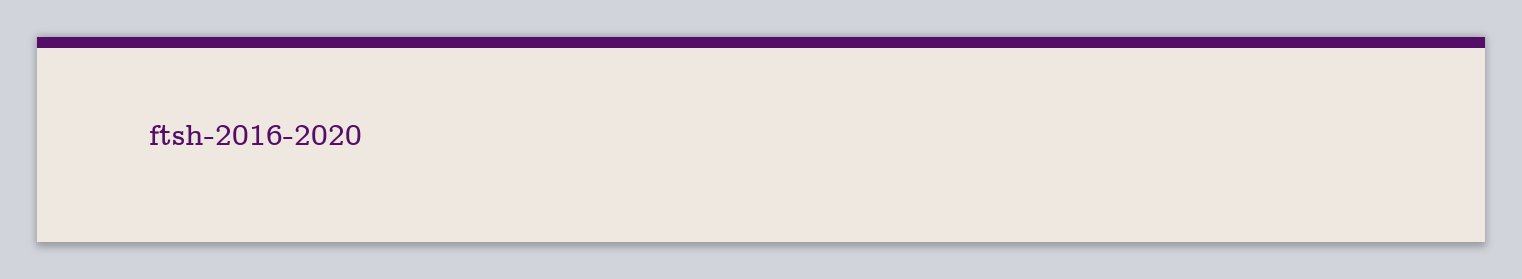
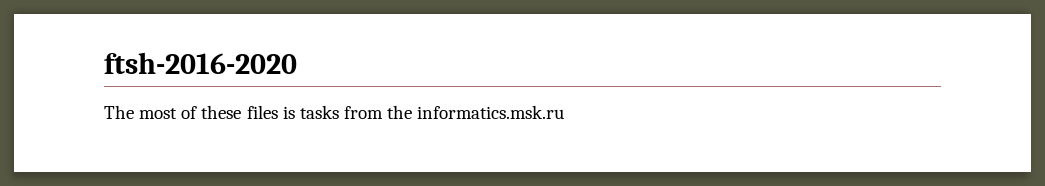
+ The most of these files is tasks from the informatics.msk.ru

